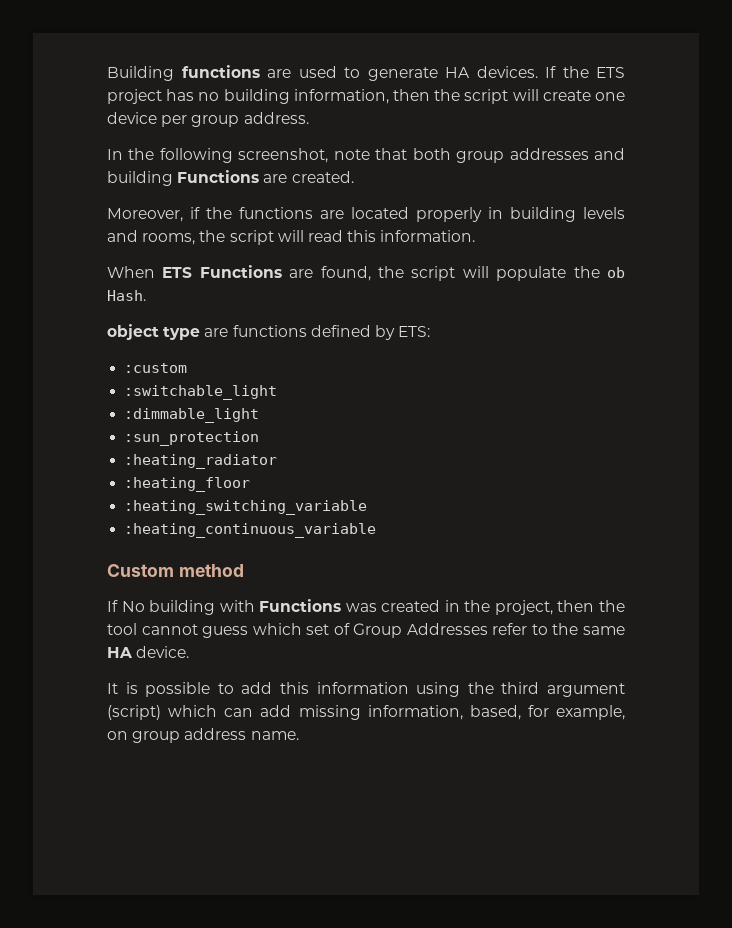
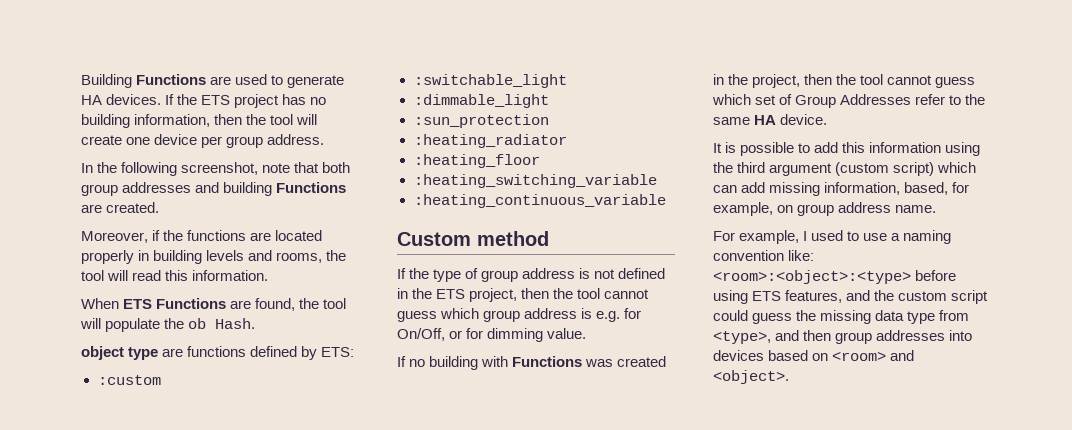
- Building functions are used to generate HA devices.
+ Building Functions are used to generate HA devices.
- If the ETS project has no building information, then the script will create one device per group address.
+ If the ETS project has no building information, then the tool will create one device per group address.
- Moreover, if the functions are located properly in building levels and rooms, the script will read this information.
+ Moreover, if the functions are located properly in building levels and rooms, the tool will read this information.
- When ETS Functions are found, the script will populate the ob Hash.
+ When ETS Functions are found, the tool will populate the ob Hash.
- If No building with Functions was created in the project, then the tool cannot guess which set of Group Addresses refer to the same HA device.
+ If the type of group address is not defined in the ETS project, then the tool cannot guess which group address is e.g. for On/Off, or for dimming value.
+ If no building with Functions was created in the project, then the tool cannot guess which set of Group Addresses refer to the same HA device.
- It is possible to add this information using the third argument (script) which can add missing information, based, for example, on group address name.
+ It is possible to add this information using the third argument (custom script) which can add missing information, based, for example, on group address name.
+ For example, I used to use a naming convention like: <room>:<object>:<type> before using ETS features, and the custom script could guess the missing data type from <type>, and then group addresses into devices based on <room> and <object>.

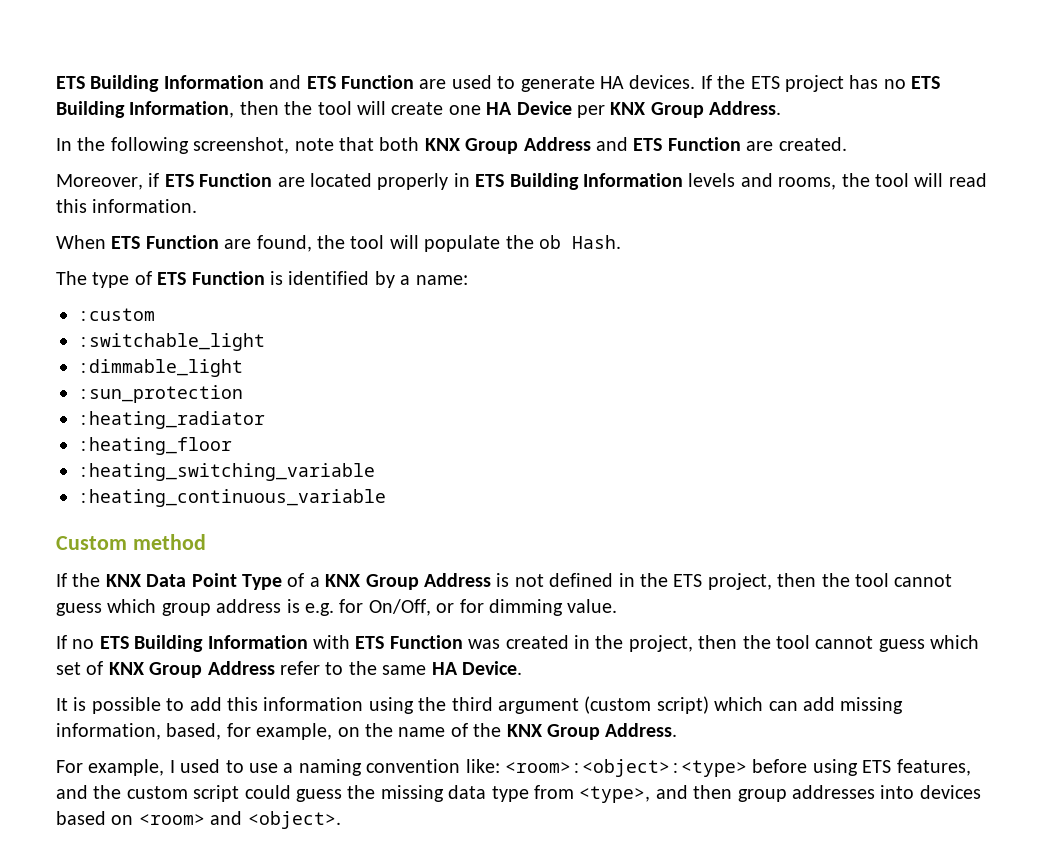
- Building Functions are used to generate HA devices.
+ ETS Building Information and ETS Function are used to generate HA devices.
- If the ETS project has no building information, then the tool will create one device per group address.
+ If the ETS project has no ETS Building Information, then the tool will create one HA Device per KNX Group Address.
- In the following screenshot, note that both group addresses and building Functions are created.
+ In the following screenshot, note that both KNX Group Address and ETS Function are created.
- Moreover, if the functions are located properly in building levels and rooms, the tool will read this information.
+ Moreover, if ETS Function are located properly in ETS Building Information levels and rooms, the tool will read this information.
- When ETS Functions are found, the tool will populate the ob Hash.
+ When ETS Function are found, the tool will populate the ob Hash.
- object type are functions defined by ETS:
+ The type of ETS Function is identified by a name:
- If the type of group address is not defined in the ETS project, then the tool cannot guess which group address is e.g. for On/Off, or for dimming value.
+ If the KNX Data Point Type of a KNX Group Address is not defined in the ETS project, then the tool cannot guess which group address is e.g. for On/Off, or for dimming value.
- If no building with Functions was created in the project, then the tool cannot guess which set of Group Addresses refer to the same HA device.
+ If no ETS Building Information with ETS Function was created in the project, then the tool cannot guess which set of KNX Group Address refer to the same HA Device.
- It is possible to add this information using the third argument (custom script) which can add missing information, based, for example, on group address name.
+ It is possible to add this information using the third argument (custom script) which can add missing information, based, for example, on the name of the KNX Group Address.

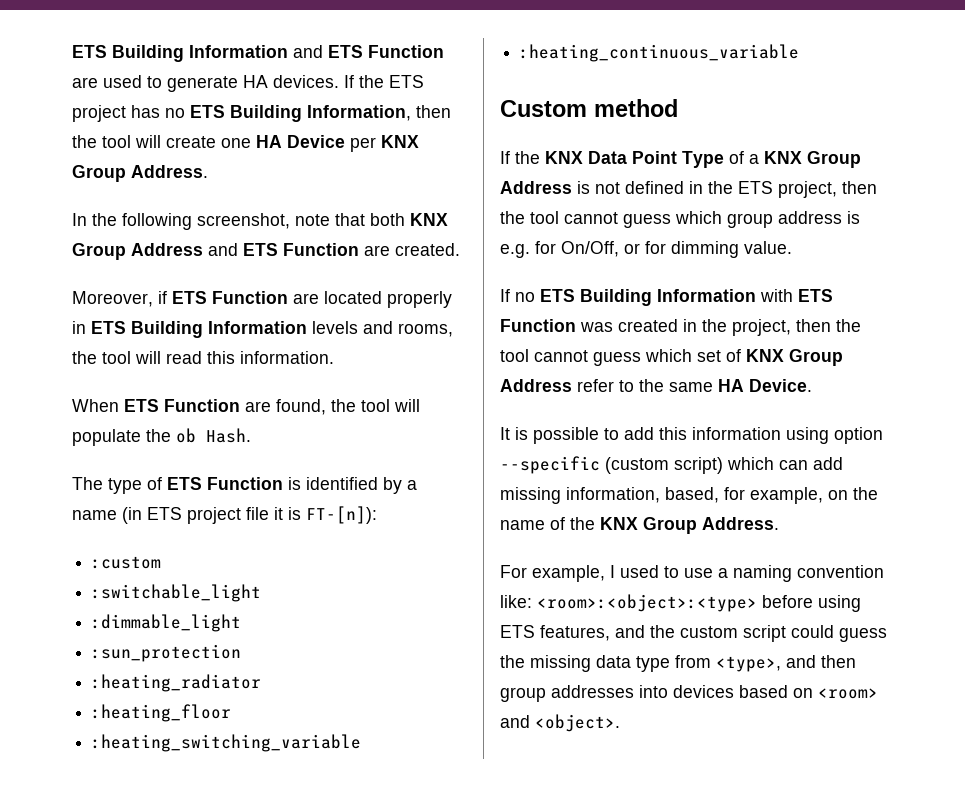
- The type of ETS Function is identified by a name:
+ The type of ETS Function is identified by a name (in ETS project file it is FT-[n]):
- It is possible to add this information using the third argument (custom script) which can add missing information, based, for example, on the name of the KNX Group Address.
+ It is possible to add this information using option --specific (custom script) which can add missing information, based, for example, on the name of the KNX Group Address.

